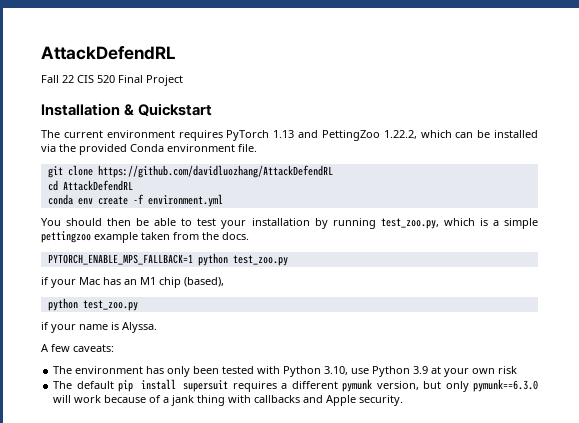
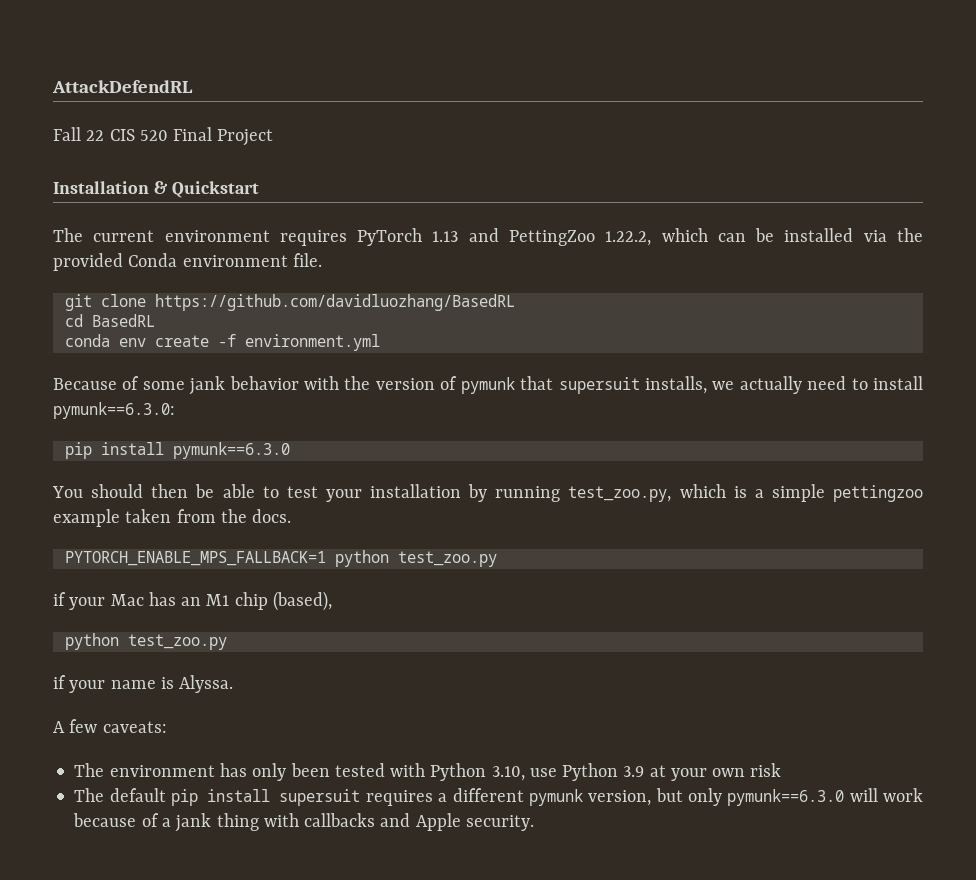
- git clone https://github.com/davidluozhang/AttackDefendRL
+ git clone https://github.com/davidluozhang/BasedRL
- cd AttackDefendRL
+ cd BasedRL
+ Because of some jank behavior with the version of pymunk that supersuit installs, we actually need to install pymunk==6.3.0:
+ pip install pymunk==6.3.0

